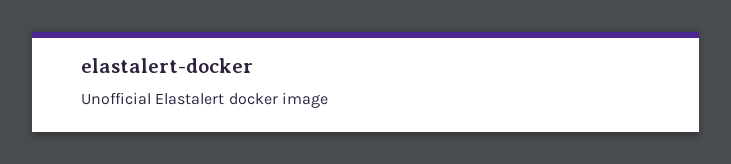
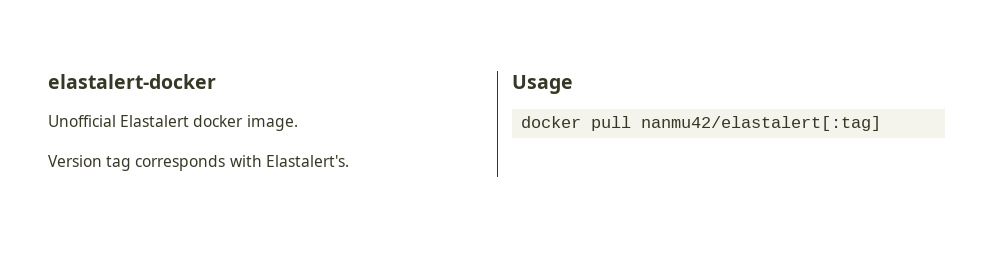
- Unofficial Elastalert docker image
+ Unofficial Elastalert docker image.
+ Version tag corresponds with Elastalert's.
+ Usage
+ docker pull nanmu42/elastalert[:tag]

